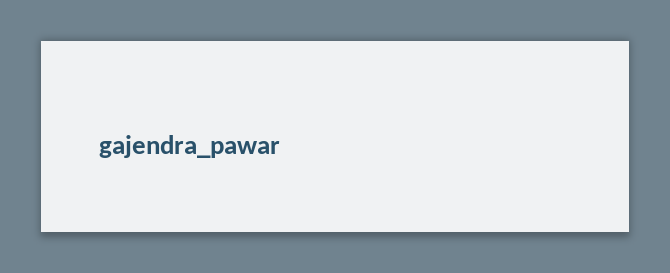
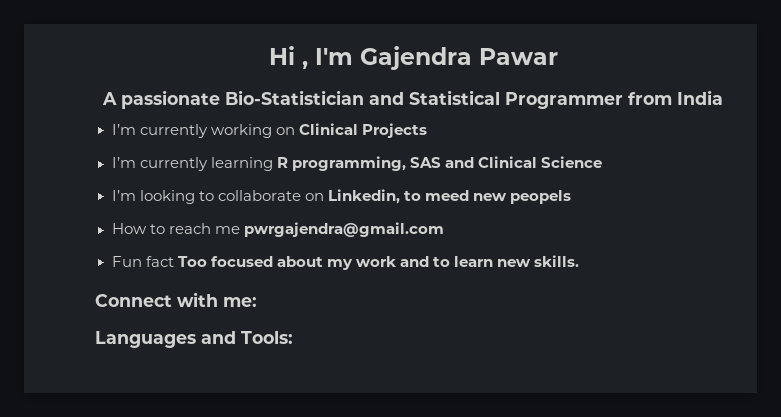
- gajendra_pawar
+ Hi , I'm Gajendra Pawar
+ A passionate Bio-Statistician and Statistical Programmer from India
+ I’m currently working on Clinical Projects
+ I’m currently learning R programming, SAS and Clinical Science
+ I’m looking to collaborate on Linkedin, to meed new peopels
+ How to reach me pwrgajendra@gmail.com
+ Fun fact Too focused about my work and to learn new skills.
+ Connect with me:
+ Languages and Tools:

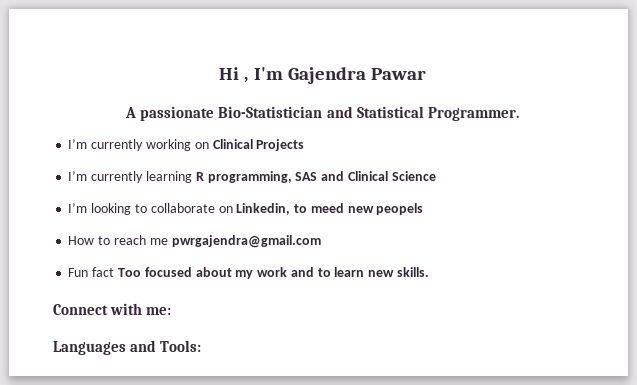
- A passionate Bio-Statistician and Statistical Programmer from India
+ A passionate Bio-Statistician and Statistical Programmer.

